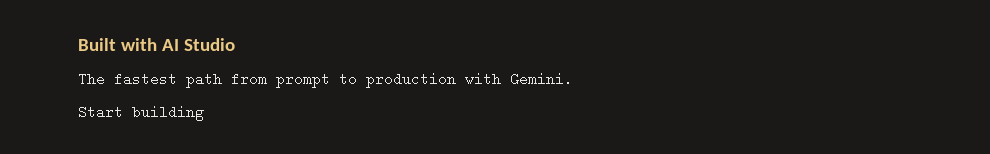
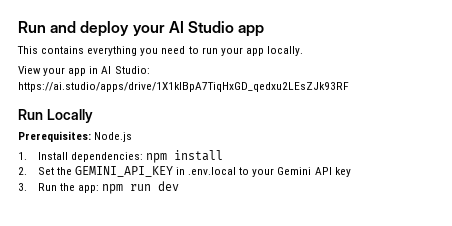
- Built with AI Studio
- The fastest path from prompt to production with Gemini.
- Start building
+ Run and deploy your AI Studio app
+ This contains everything you need to run your app locally.
+ View your app in AI Studio: https://ai.studio/apps/drive/1X1klBpA7TiqHxGD_qedxu2LEsZJk93RF
+ Run Locally
+ Prerequisites: Node.js
+ 1. Install dependencies: npm install
+ 2. Set the GEMINI_API_KEY in .env.local to your Gemini API key
+ 3. Run the app: npm run dev

